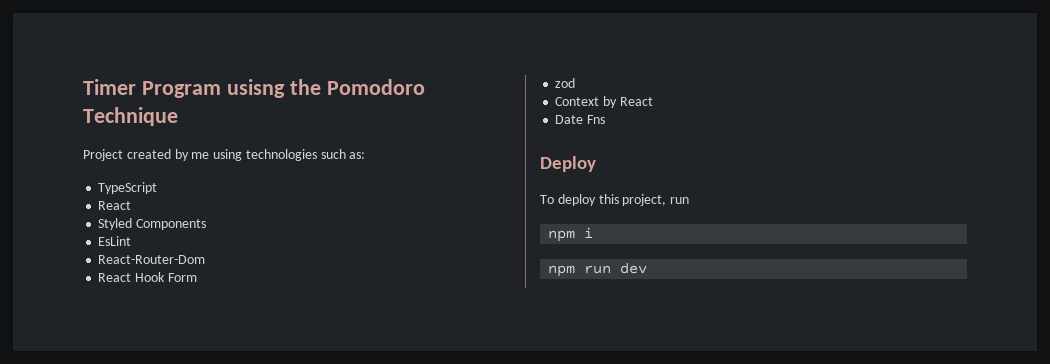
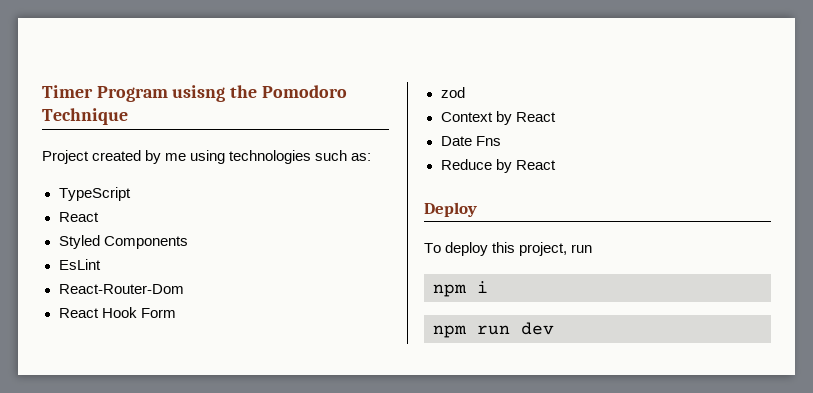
+ Reduce by React

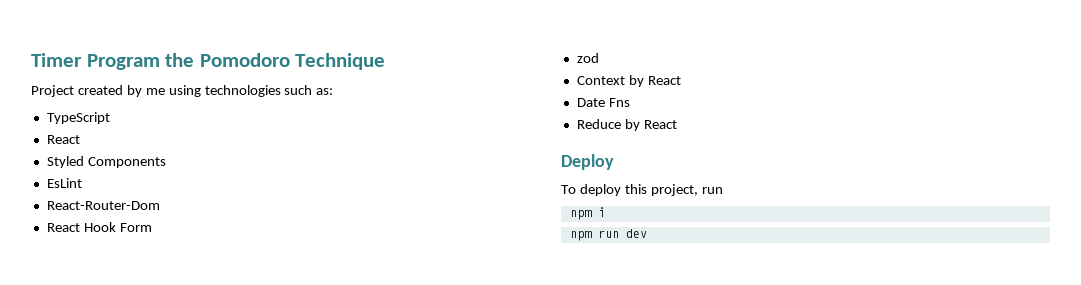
- Timer Program usisng the Pomodoro Technique
+ Timer Program the Pomodoro Technique

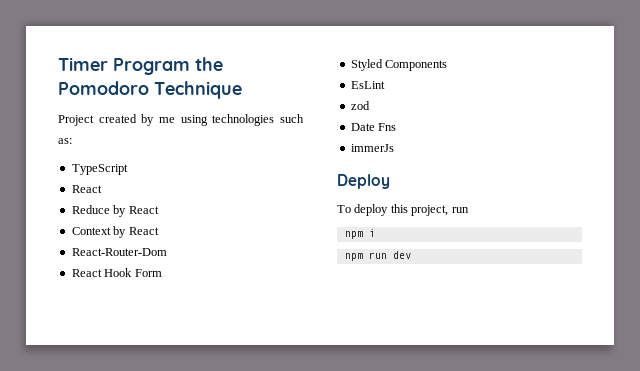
- Styled Components
- EsLint
+ Reduce by React
+ Context by React
+ Styled Components
+ EsLint
  zod
- Context by React
- Reduce by React
+ immerJs

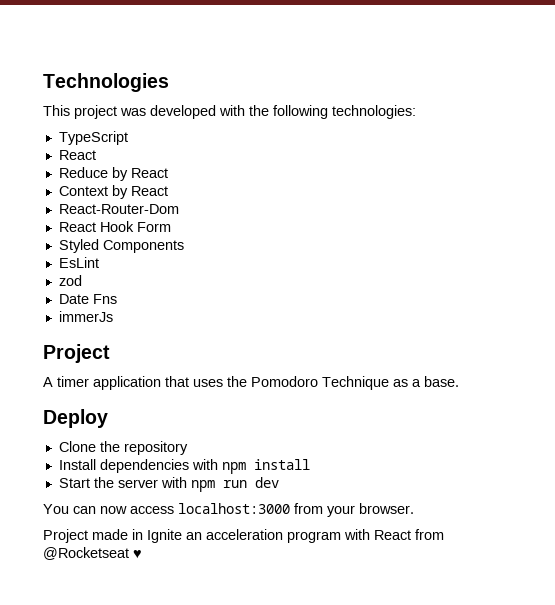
- Timer Program the Pomodoro Technique
- Project created by me using technologies such as:
+ Technologies
+ This project was developed with the following technologies:
  immerJs
+ Project
+ A timer application that uses the Pomodoro Technique as a base.
  Deploy
- To deploy this project, run
- npm i
- npm run dev
+ Clone the repository
+ Install dependencies with npm install
+ Start the server with npm run dev
+ You can now access localhost:3000 from your browser.
+ Project made in Ignite an acceleration program with React from @Rocketseat ♥

